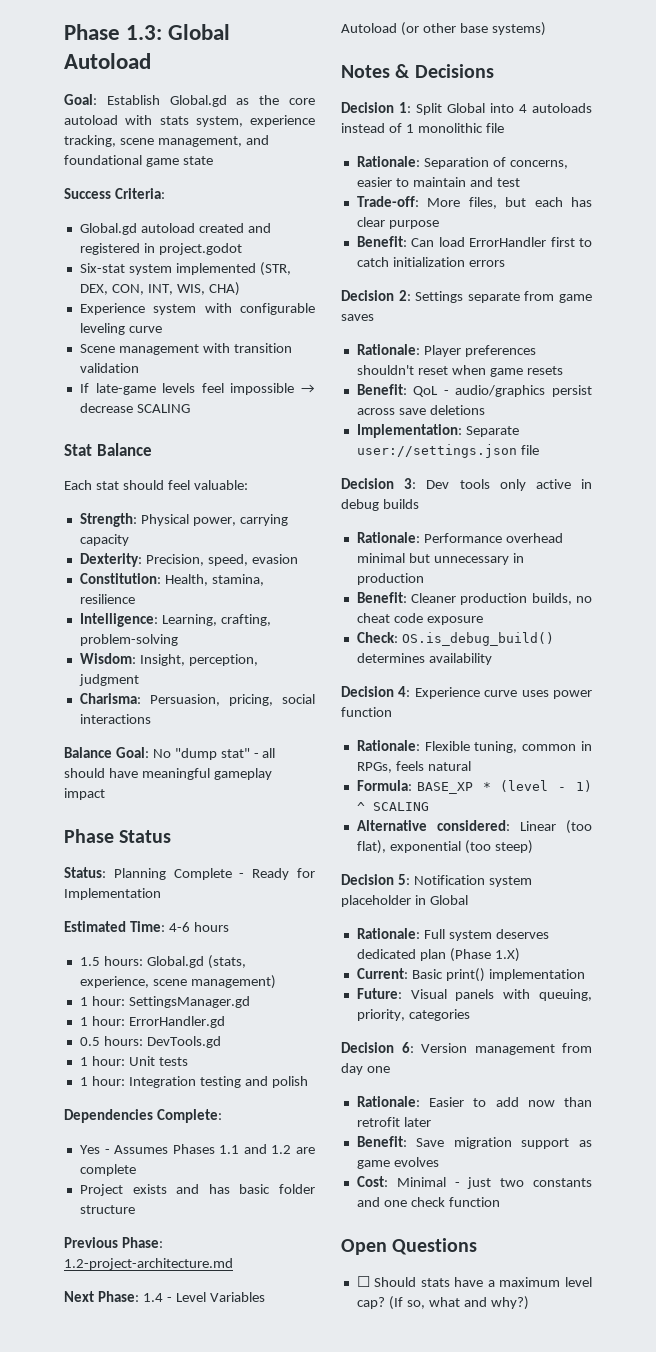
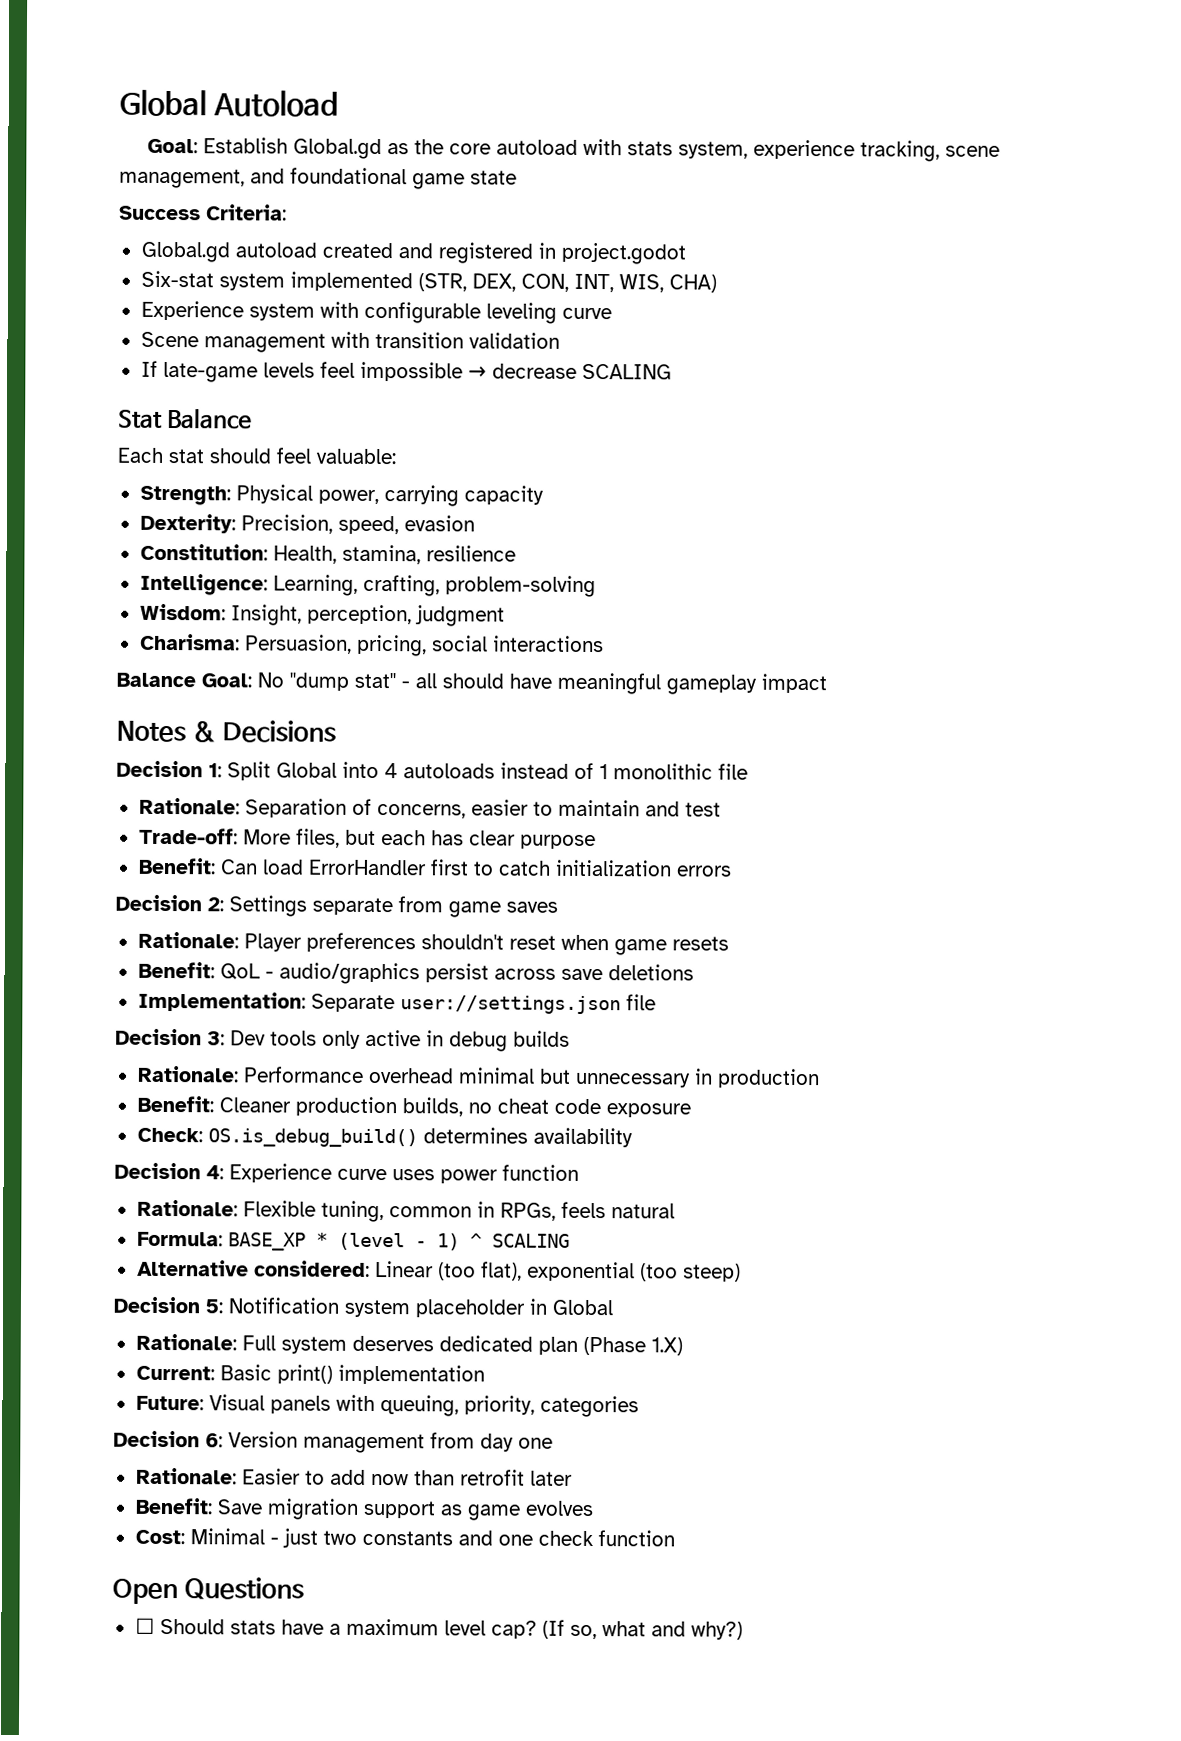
- Phase 1.3: Global Autoload
+ Global Autoload
- Phase Status
- Status: Planning Complete - Ready for Implementation
- Estimated Time: 4-6 hours
- 1.5 hours: Global.gd (stats, experience, scene management)
- 1 hour: SettingsManager.gd
- 1 hour: ErrorHandler.gd
- 0.5 hours: DevTools.gd
- 1 hour: Unit tests
- 1 hour: Integration testing and polish
- Dependencies Complete:
- Yes - Assumes Phases 1.1 and 1.2 are complete
- Project exists and has basic folder structure
- Previous Phase: 1.2-project-architecture.md
- Next Phase: 1.4 - Level Variables Autoload (or other base systems)

